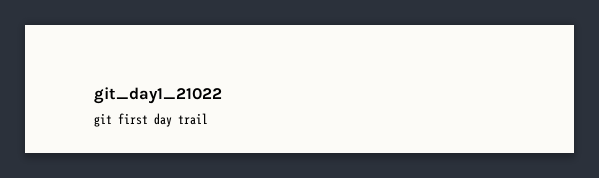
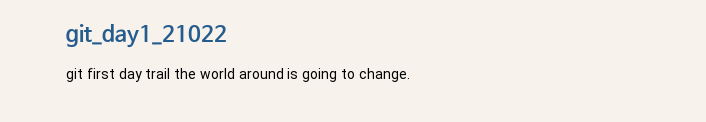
- git first day trail
+ git first day trail the world around is going to change.

